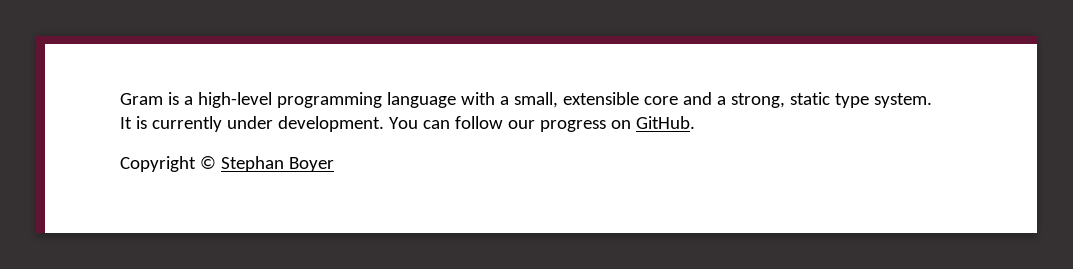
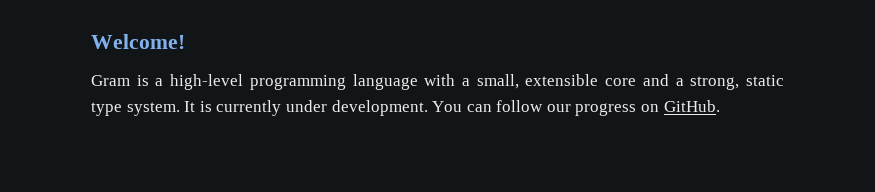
+ Welcome!
- Copyright © Stephan Boyer

